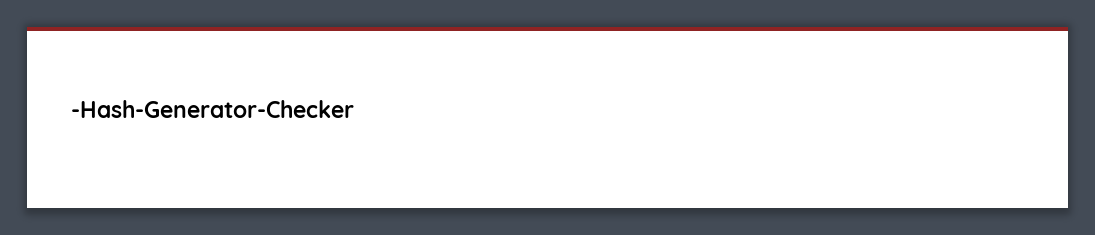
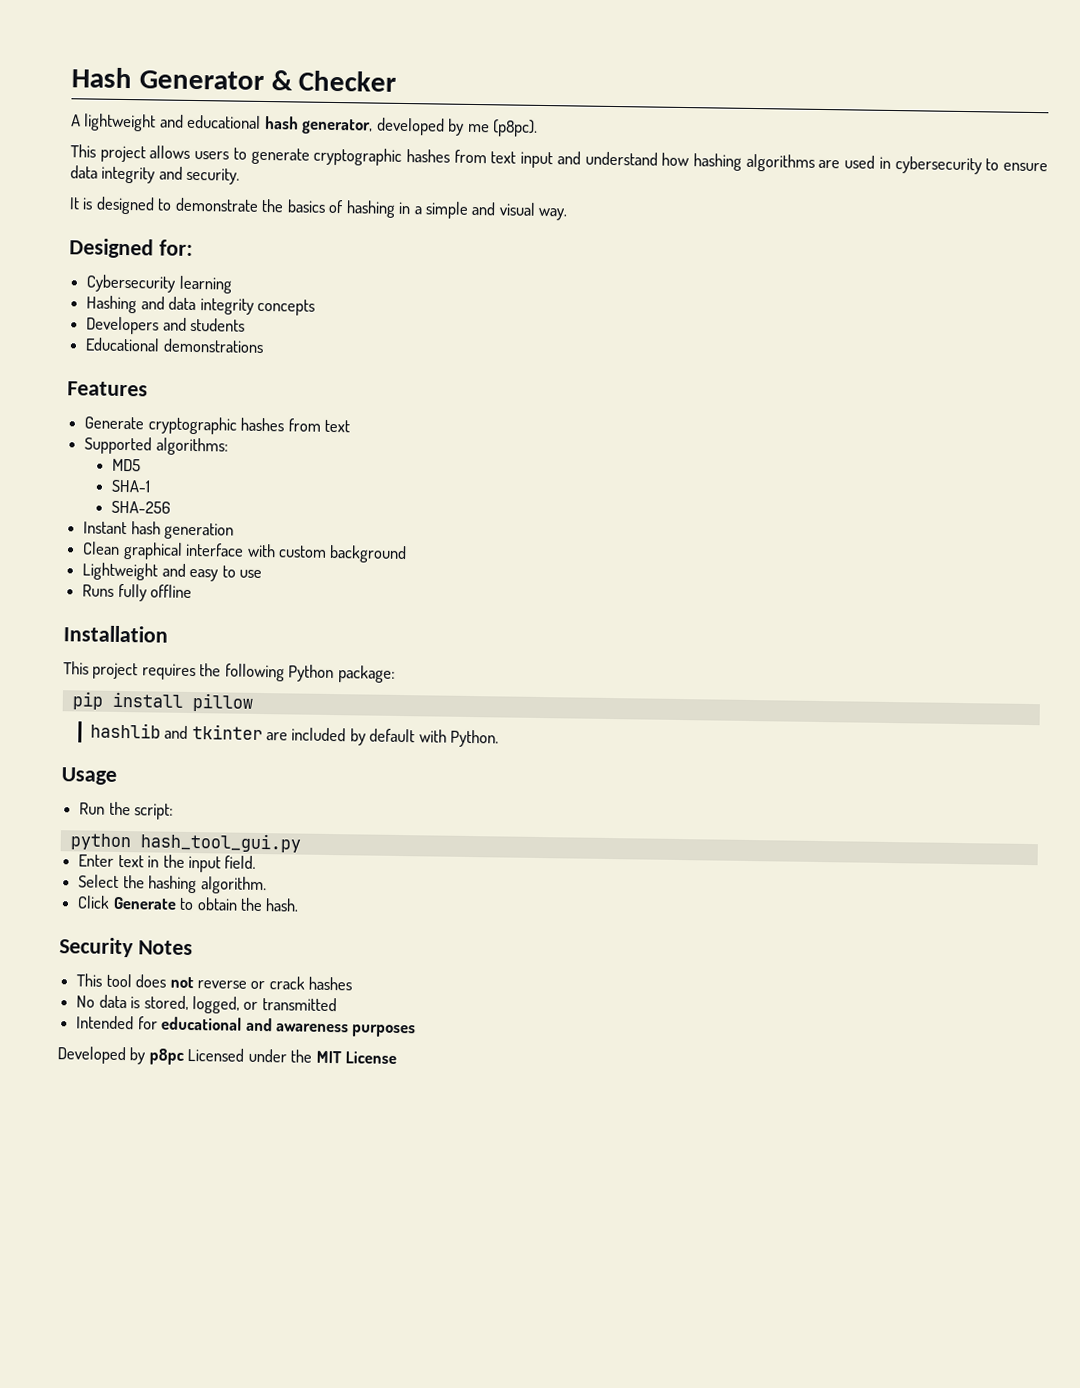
- -Hash-Generator-Checker
+ Hash Generator & Checker
+ A lightweight and educational hash generator, developed by me (p8pc).
+ This project allows users to generate cryptographic hashes from text input and understand how hashing algorithms are used in cybersecurity to ensure data integrity and security.
+ It is designed to demonstrate the basics of hashing in a simple and visual way.
+ Designed for:
+ Cybersecurity learning
+ Hashing and data integrity concepts
+ Developers and students
+ Educational demonstrations
+ Features
+ Generate cryptographic hashes from text
+ Supported algorithms:
+ MD5
+ SHA-1
+ SHA-256
+ Instant hash generation
+ Clean graphical interface with custom background
+ Lightweight and easy to use
+ Runs fully offline
+ Installation
+ This project requires the following Python package:
+ pip install pillow
+ hashlib and tkinter are included by default with Python.
+ Usage
+ Run the script:
+ python hash_tool_gui.py
+ Enter text in the input field.
+ Select the hashing algorithm.
+ Click Generate to obtain the hash.
+ Security Notes
+ This tool does not reverse or crack hashes
+ No data is stored, logged, or transmitted
+ Intended for educational and awareness purposes
+ Developed by p8pc Licensed under the MIT License

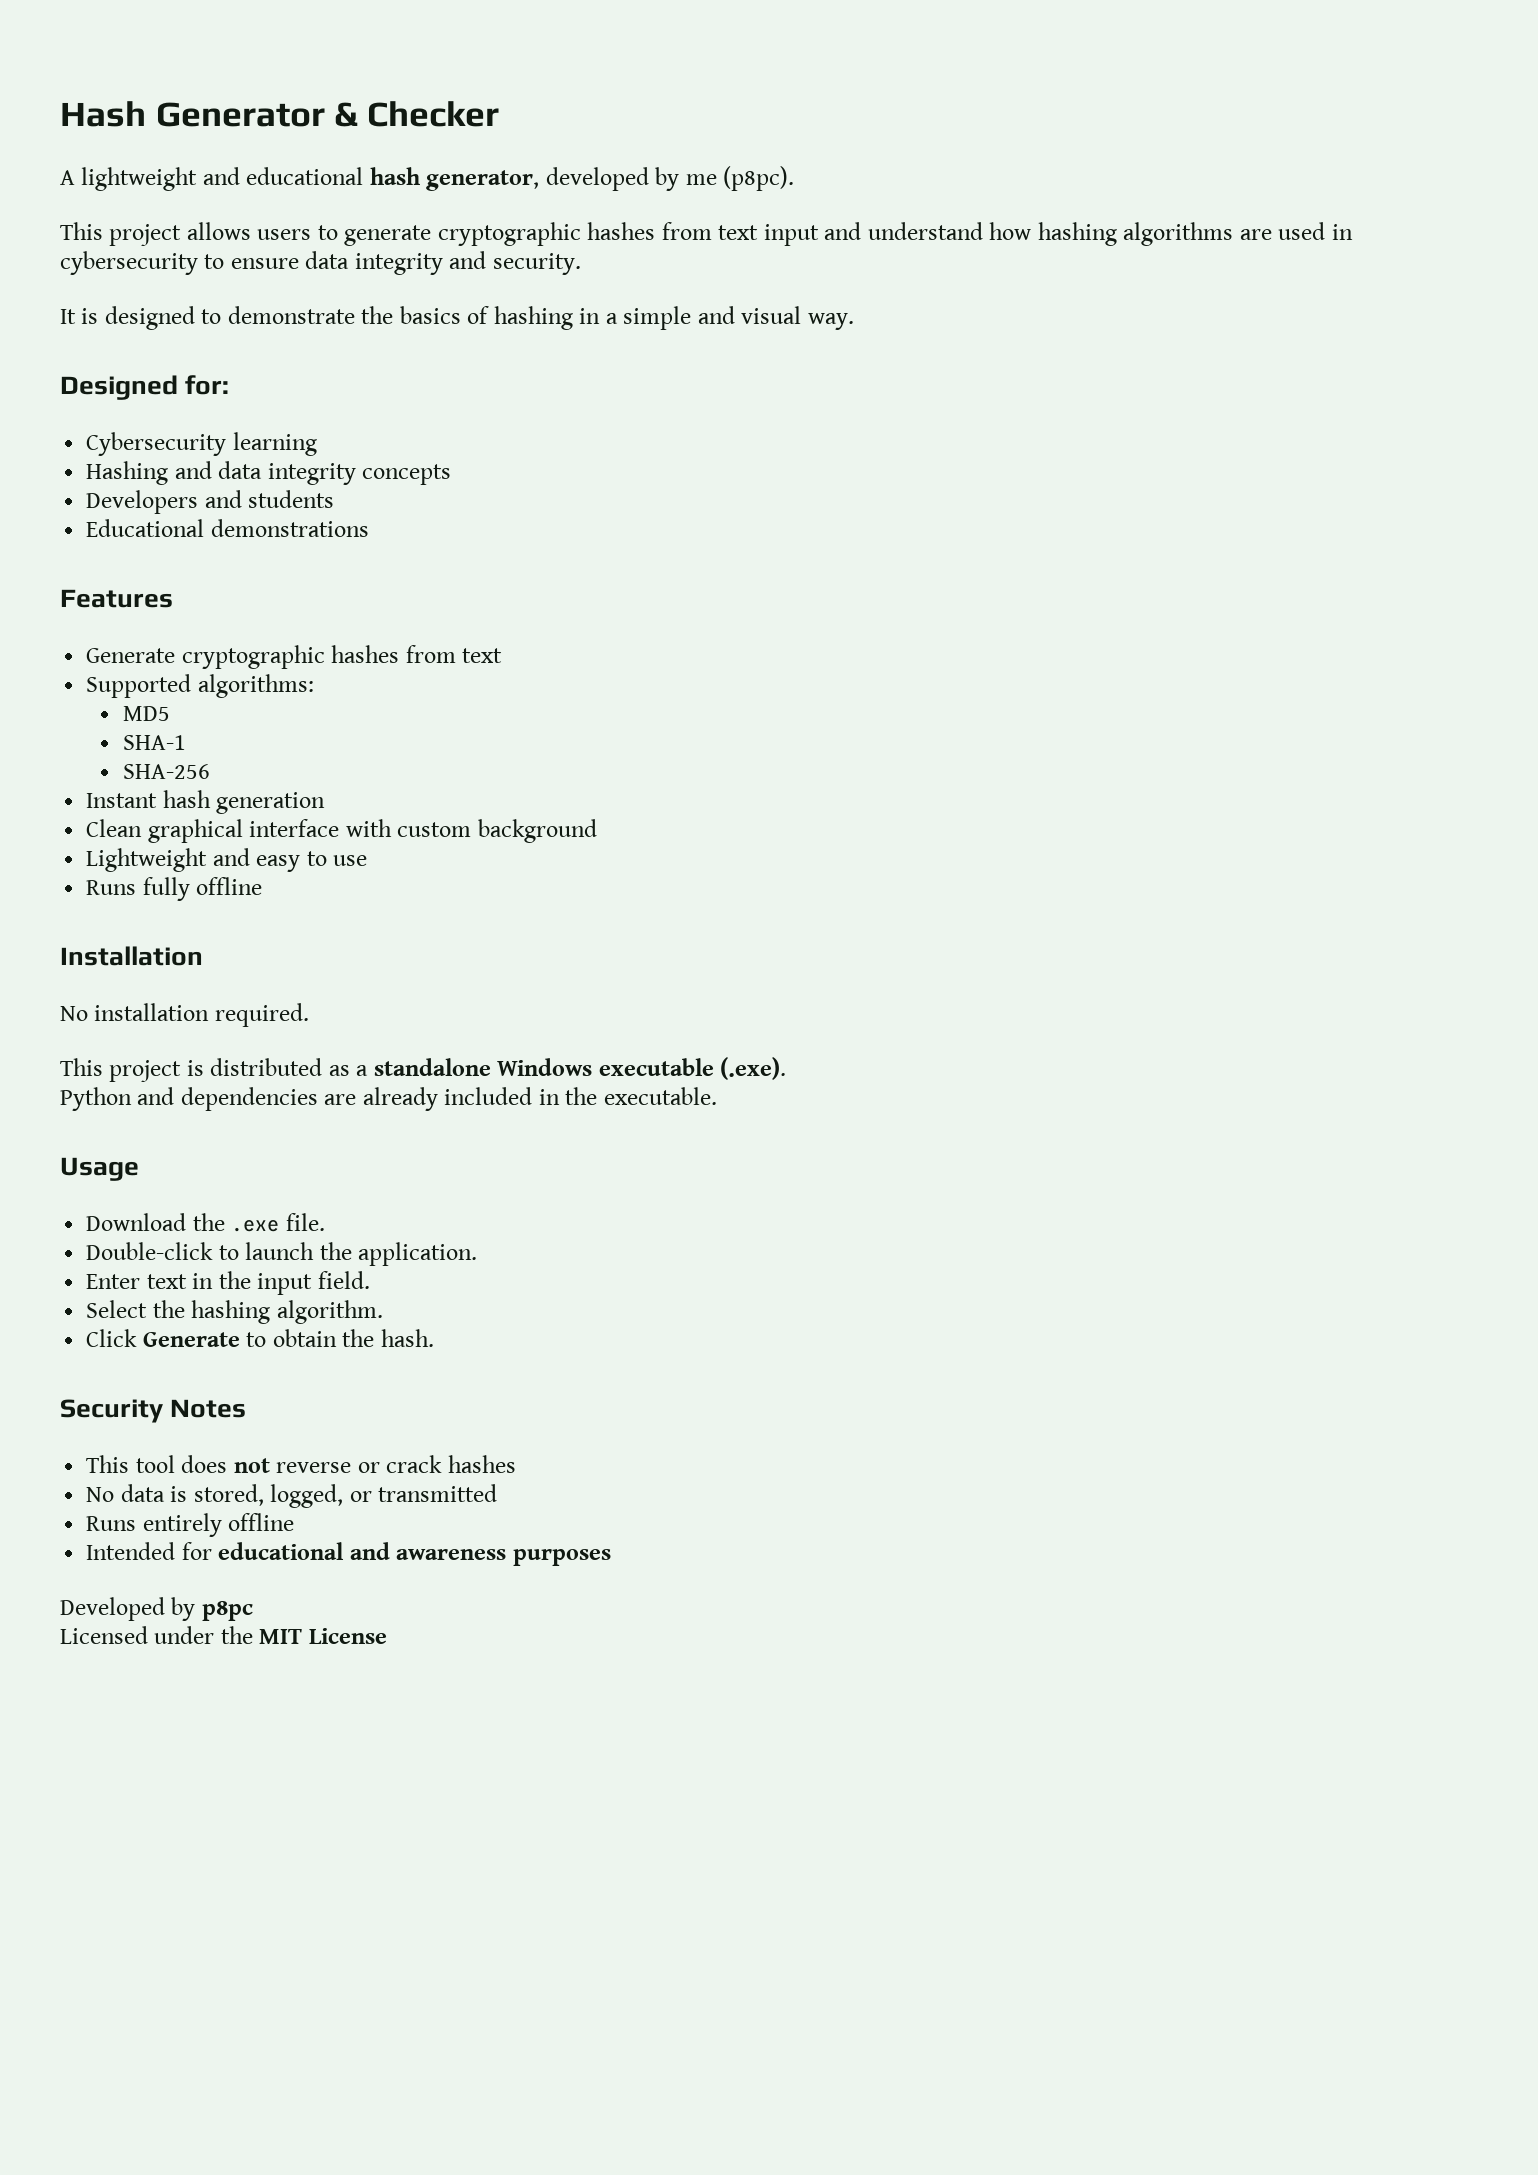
- This project requires the following Python package:
- pip install pillow
- hashlib and tkinter are included by default with Python.
+ No installation required.
+ This project is distributed as a standalone Windows executable (.exe).
+ Python and dependencies are already included in the executable.
  Usage
- Run the script:
- python hash_tool_gui.py
+ Download the .exe file.
+ Double-click to launch the application.
+ Runs entirely offline
- Developed by p8pc Licensed under the MIT License
+ Developed by p8pc
+ Licensed under the MIT License

